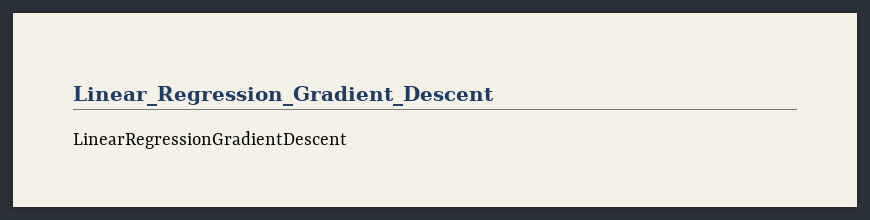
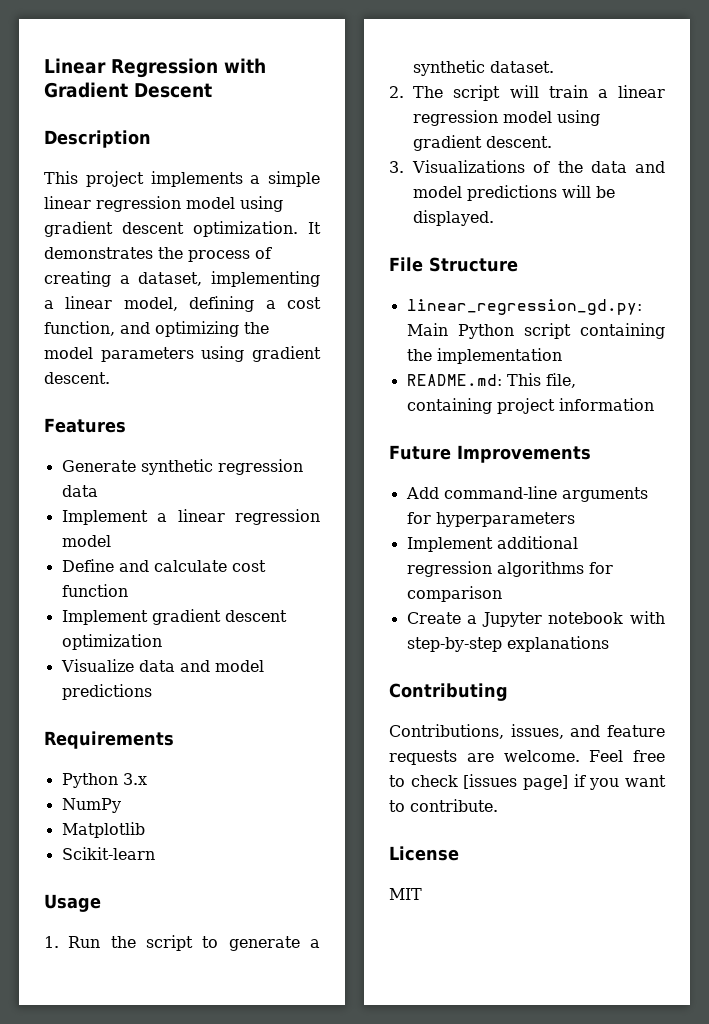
- Linear_Regression_Gradient_Descent
- LinearRegressionGradientDescent
+ Linear Regression with Gradient Descent
+ Description
+ This project implements a simple linear regression model using gradient descent optimization. It demonstrates the process of creating a dataset, implementing a linear model, defining a cost function, and optimizing the model parameters using gradient descent.
+ Features
+ Generate synthetic regression data
+ Implement a linear regression model
+ Define and calculate cost function
+ Implement gradient descent optimization
+ Visualize data and model predictions
+ Requirements
+ Python 3.x
+ NumPy
+ Matplotlib
+ Scikit-learn
+ Usage
+ 1. Run the script to generate a synthetic dataset.
+ 2. The script will train a linear regression model using gradient descent.
+ 3. Visualizations of the data and model predictions will be displayed.
+ File Structure
+ linear_regression_gd.py: Main Python script containing the implementation
+ README.md: This file, containing project information
+ Future Improvements
+ Add command-line arguments for hyperparameters
+ Implement additional regression algorithms for comparison
+ Create a Jupyter notebook with step-by-step explanations
+ Contributing
+ Contributions, issues, and feature requests are welcome. Feel free to check [issues page] if you want to contribute.
+ License
+ MIT

